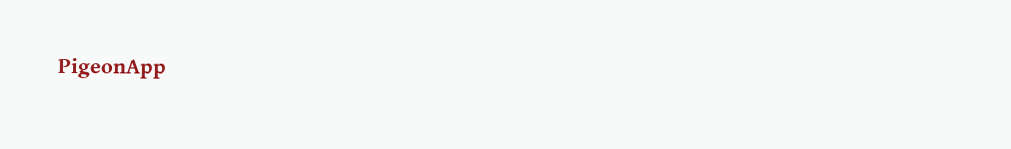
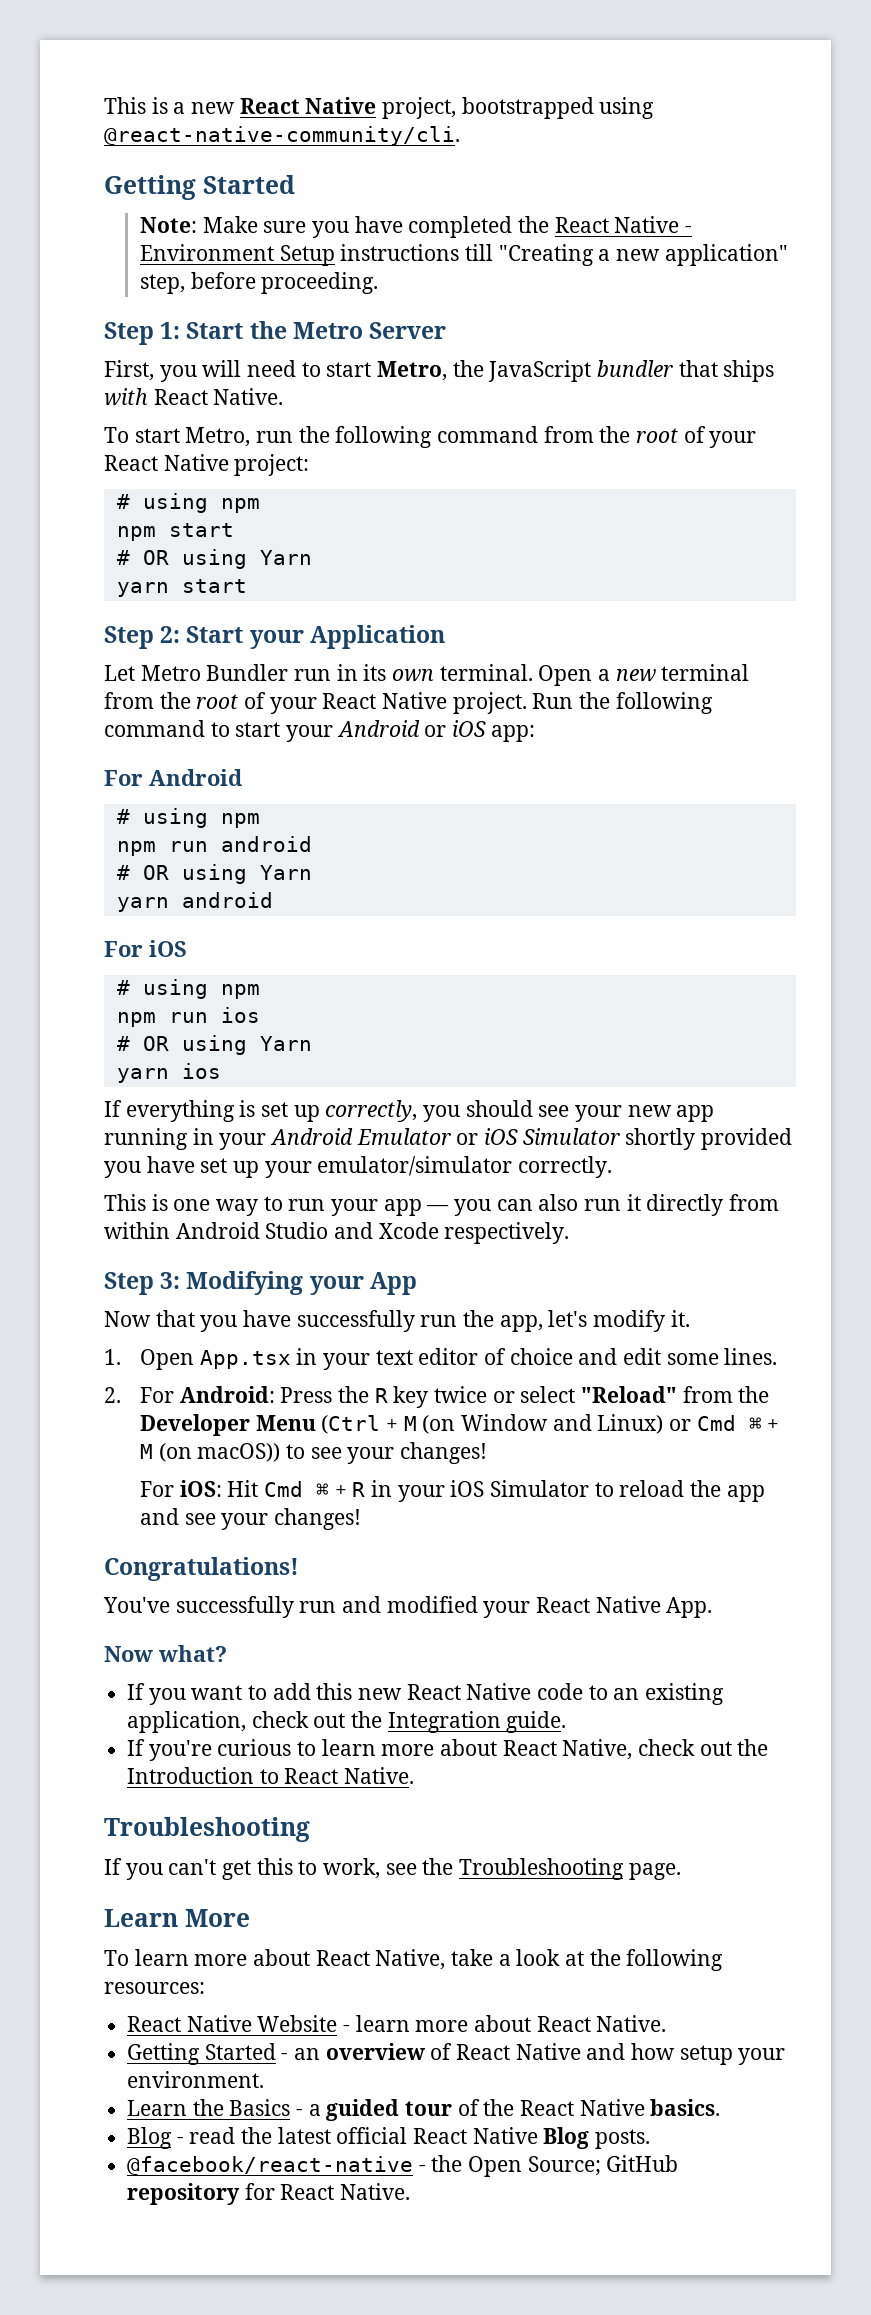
- PigeonApp
+ This is a new React Native project, bootstrapped using @react-native-community/cli.
+ Getting Started
+ Note: Make sure you have completed the React Native - Environment Setup instructions till "Creating a new application" step, before proceeding.
+ Step 1: Start the Metro Server
+ First, you will need to start Metro, the JavaScript bundler that ships with React Native.
+ To start Metro, run the following command from the root of your React Native project:
+ # using npm
+ npm start
+ # OR using Yarn
+ yarn start
+ Step 2: Start your Application
+ Let Metro Bundler run in its own terminal. Open a new terminal from the root of your React Native project. Run the following command to start your Android or iOS app:
+ For Android
+ # using npm
+ npm run android
+ # OR using Yarn
+ yarn android
+ For iOS
+ # using npm
+ npm run ios
+ # OR using Yarn
+ yarn ios
+ If everything is set up correctly, you should see your new app running in your Android Emulator or iOS Simulator shortly provided you have set up your emulator/simulator correctly.
+ This is one way to run your app — you can also run it directly from within Android Studio and Xcode respectively.
+ Step 3: Modifying your App
+ Now that you have successfully run the app, let's modify it.
+ 1. Open App.tsx in your text editor of choice and edit some lines.
+ 2. For Android: Press the R key twice or select "Reload" from the Developer Menu (Ctrl + M (on Window and Linux) or Cmd ⌘ + M (on macOS)) to see your changes!
+ For iOS: Hit Cmd ⌘ + R in your iOS Simulator to reload the app and see your changes!
+ Congratulations!
+ You've successfully run and modified your React Native App.
+ Now what?
+ If you want to add this new React Native code to an existing application, check out the Integration guide.
+ If you're curious to learn more about React Native, check out the Introduction to React Native.
+ Troubleshooting
+ If you can't get this to work, see the Troubleshooting page.
+ Learn More
+ To learn more about React Native, take a look at the following resources:
+ React Native Website - learn more about React Native.
+ Getting Started - an overview of React Native and how setup your environment.
+ Learn the Basics - a guided tour of the React Native basics.
+ Blog - read the latest official React Native Blog posts.
+ @facebook/react-native - the Open Source; GitHub repository for React Native.

